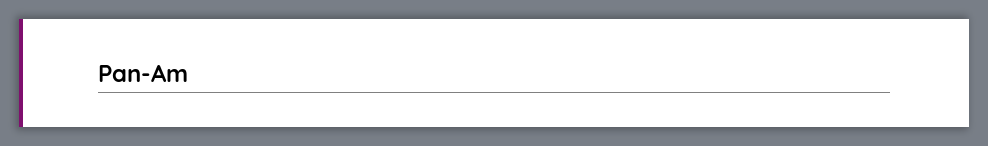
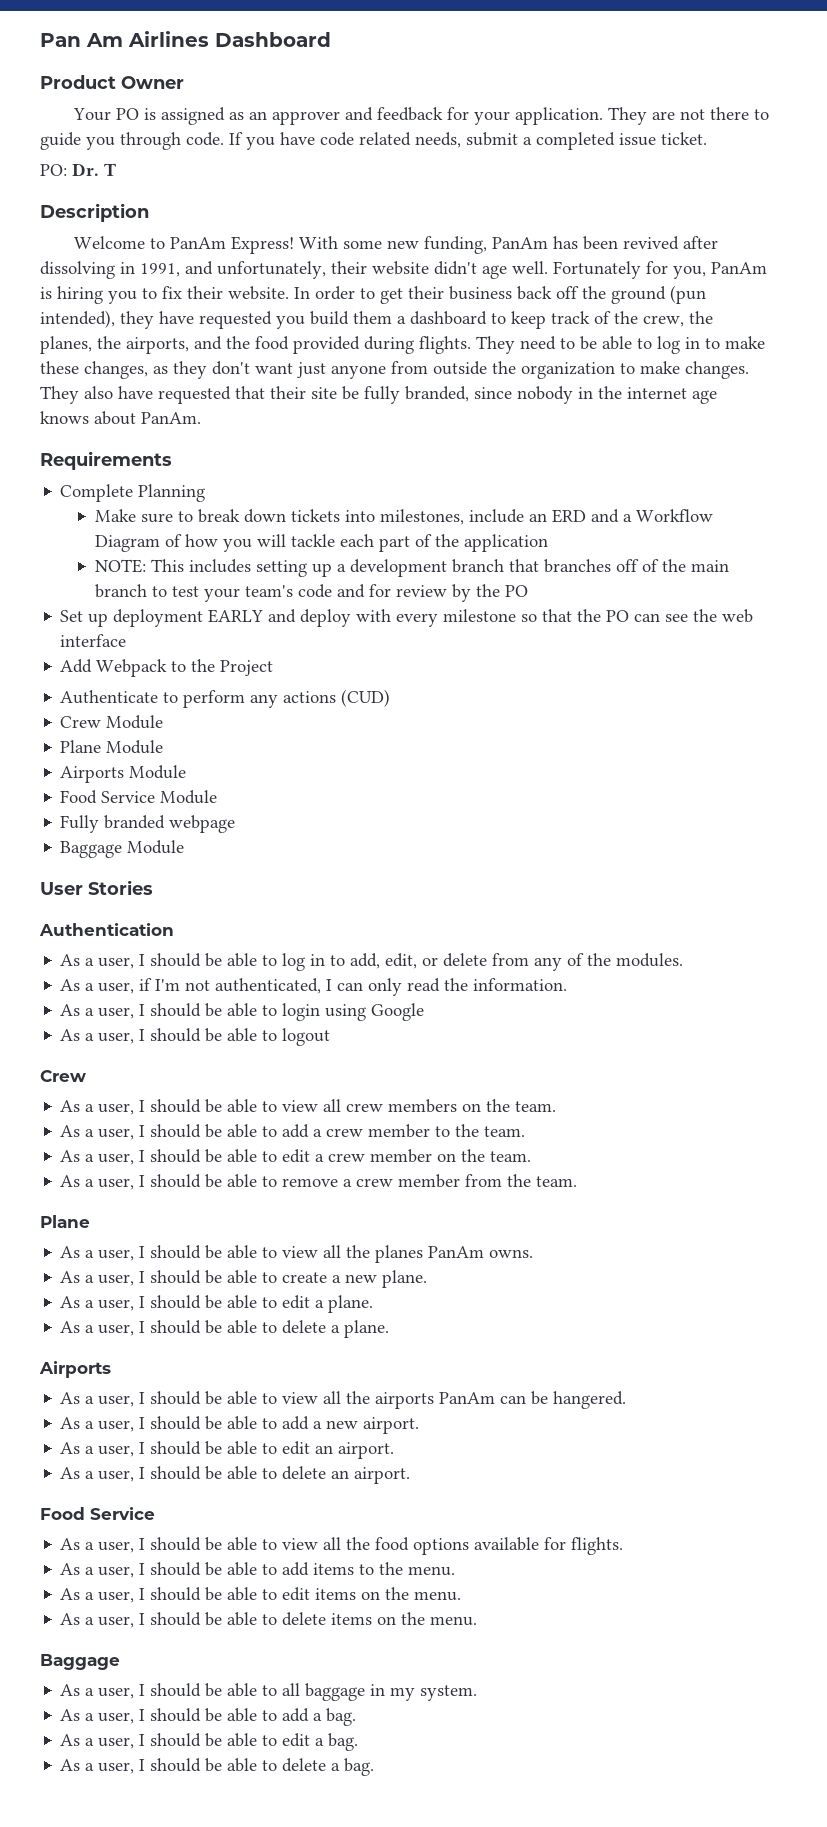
- Pan-Am
+ Pan Am Airlines Dashboard
+ Product Owner
+ Your PO is assigned as an approver and feedback for your application. They are not there to guide you through code. If you have code related needs, submit a completed issue ticket.
+ PO: Dr. T
+ Description
+ Welcome to PanAm Express! With some new funding, PanAm has been revived after dissolving in 1991, and unfortunately, their website didn't age well. Fortunately for you, PanAm is hiring you to fix their website. In order to get their business back off the ground (pun intended), they have requested you build them a dashboard to keep track of the crew, the planes, the airports, and the food provided during flights. They need to be able to log in to make these changes, as they don't want just anyone from outside the organization to make changes. They also have requested that their site be fully branded, since nobody in the internet age knows about PanAm.
+ Requirements
+ Complete Planning
+ Make sure to break down tickets into milestones, include an ERD and a Workflow Diagram of how you will tackle each part of the application
+ NOTE: This includes setting up a development branch that branches off of the main branch to test your team's code and for review by the PO
+ Set up deployment EARLY and deploy with every milestone so that the PO can see the web interface
+ Add Webpack to the Project
+ Authenticate to perform any actions (CUD)
+ Crew Module
+ Plane Module
+ Airports Module
+ Food Service Module
+ Fully branded webpage
+ Baggage Module
+ User Stories
+ Authentication
+ As a user, I should be able to log in to add, edit, or delete from any of the modules.
+ As a user, if I'm not authenticated, I can only read the information.
+ As a user, I should be able to login using Google
+ As a user, I should be able to logout
+ Crew
+ As a user, I should be able to view all crew members on the team.
+ As a user, I should be able to add a crew member to the team.
+ As a user, I should be able to edit a crew member on the team.
+ As a user, I should be able to remove a crew member from the team.
+ Plane
+ As a user, I should be able to view all the planes PanAm owns.
+ As a user, I should be able to create a new plane.
+ As a user, I should be able to edit a plane.
+ As a user, I should be able to delete a plane.
+ Airports
+ As a user, I should be able to view all the airports PanAm can be hangered.
+ As a user, I should be able to add a new airport.
+ As a user, I should be able to edit an airport.
+ As a user, I should be able to delete an airport.
+ Food Service
+ As a user, I should be able to view all the food options available for flights.
+ As a user, I should be able to add items to the menu.
+ As a user, I should be able to edit items on the menu.
+ As a user, I should be able to delete items on the menu.
+ Baggage
+ As a user, I should be able to all baggage in my system.
+ As a user, I should be able to add a bag.
+ As a user, I should be able to edit a bag.
+ As a user, I should be able to delete a bag.

